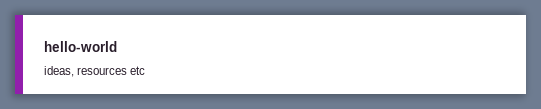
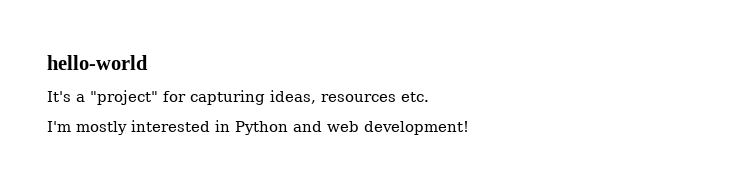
- ideas, resources etc
+ It's a "project" for capturing ideas, resources etc.
+ I'm mostly interested in Python and web development!

